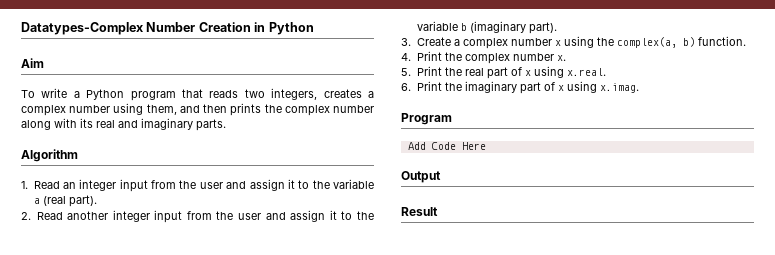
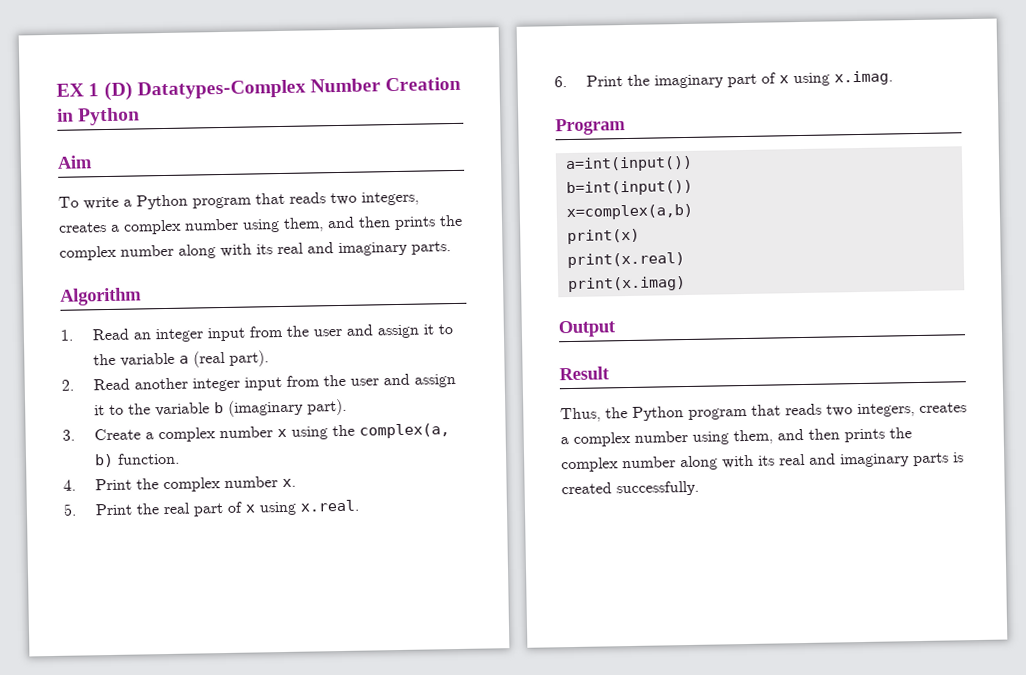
- Datatypes-Complex Number Creation in Python
+ EX 1 (D) Datatypes-Complex Number Creation in Python
- Add Code Here
+ a=int(input())
+ b=int(input())
+ x=complex(a,b)
+ print(x)
+ print(x.real)
+ print(x.imag)
  Output
  Result
+ Thus, the Python program that reads two integers, creates a complex number using them, and then prints the complex number along with its real and imaginary parts is created successfully.

